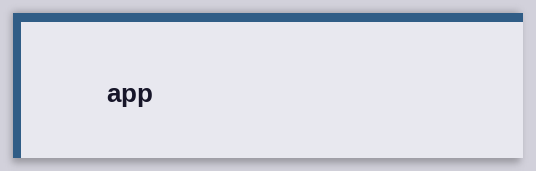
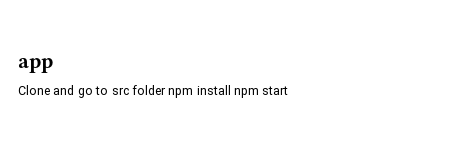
+ Clone and go to src folder npm install npm start

